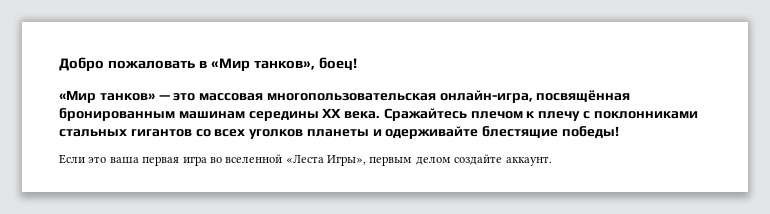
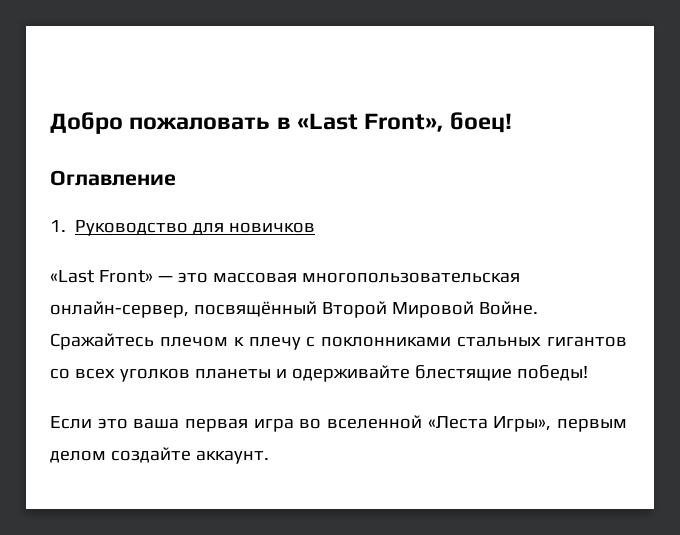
- Добро пожаловать в «Мир танков», боец!
+ Добро пожаловать в «Last Front», боец!
- «Мир танков» — это массовая многопользовательская онлайн-игра, посвящённая бронированным машинам середины XX века.
+ Оглавление
+ 1. Руководство для новичков
+ «Last Front» — это массовая многопользовательская онлайн-сервер, посвящённый Второй Мировой Войне.

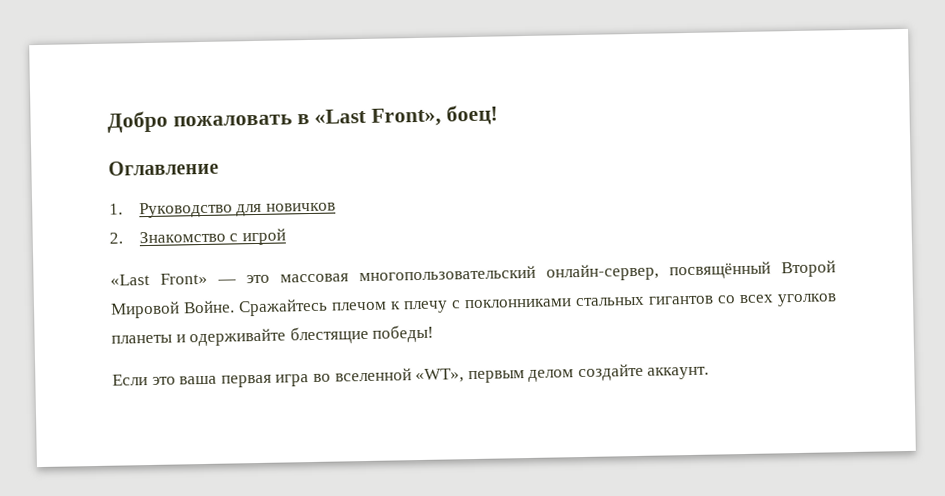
+ 2. Знакомство с игрой
- «Last Front» — это массовая многопользовательская онлайн-сервер, посвящённый Второй Мировой Войне.
+ «Last Front» — это массовая многопользовательский онлайн-сервер, посвящённый Второй Мировой Войне.
- Если это ваша первая игра во вселенной «Леста Игры», первым делом создайте аккаунт.
+ Если это ваша первая игра во вселенной «WT», первым делом создайте аккаунт.

